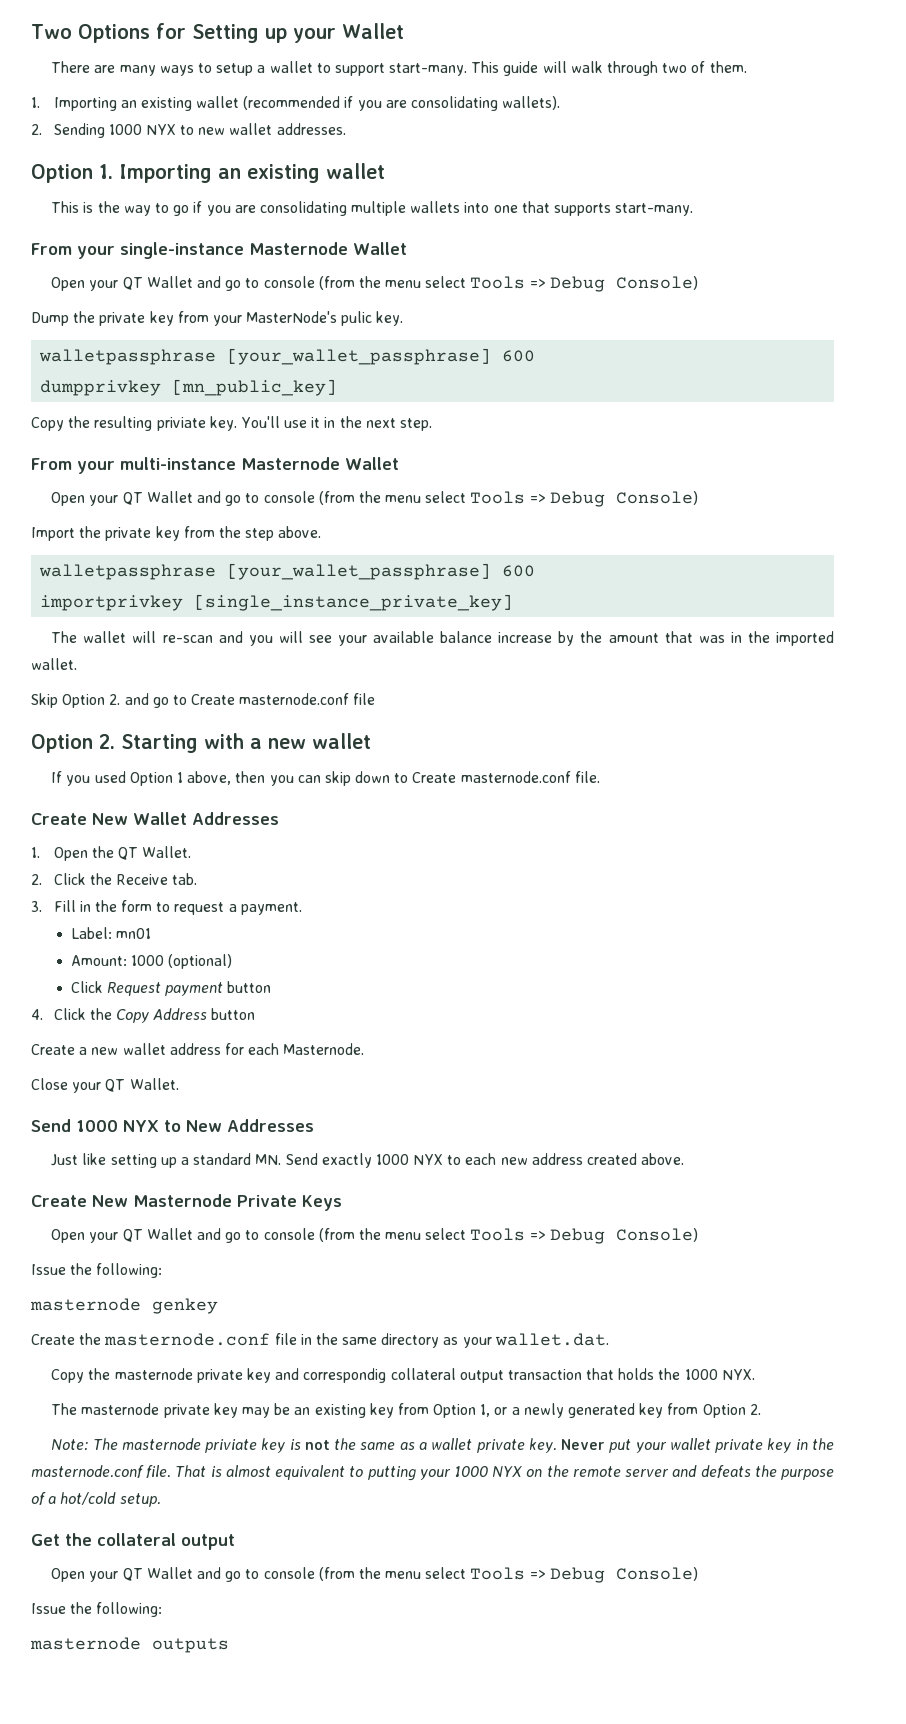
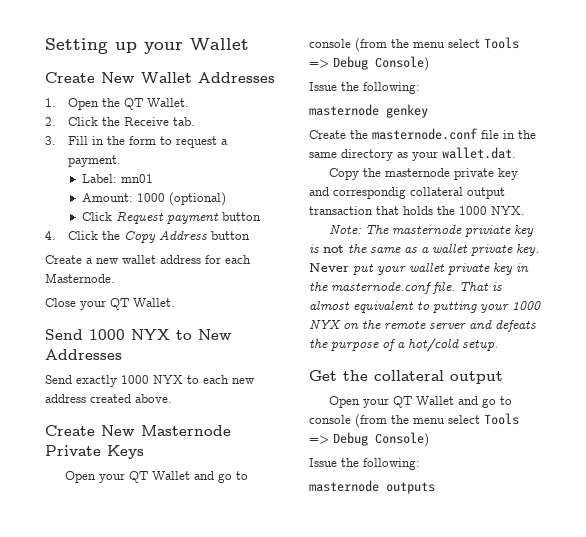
- Two Options for Setting up your Wallet
+ Setting up your Wallet
- There are many ways to setup a wallet to support start-many. This guide will walk through two of them.
- 1. Importing an existing wallet (recommended if you are consolidating wallets).
- 2. Sending 1000 NYX to new wallet addresses.
- Option 1. Importing an existing wallet
- This is the way to go if you are consolidating multiple wallets into one that supports start-many.
- From your single-instance Masternode Wallet
- Open your QT Wallet and go to console (from the menu select Tools => Debug Console)
- Dump the private key from your MasterNode's pulic key.
- walletpassphrase [your_wallet_passphrase] 600
- dumpprivkey [mn_public_key]
- Copy the resulting priviate key. You'll use it in the next step.
- From your multi-instance Masternode Wallet
- Open your QT Wallet and go to console (from the menu select Tools => Debug Console)
- Import the private key from the step above.
- walletpassphrase [your_wallet_passphrase] 600
- importprivkey [single_instance_private_key]
- The wallet will re-scan and you will see your available balance increase by the amount that was in the imported wallet.
- Skip Option 2. and go to Create masternode.conf file
- Option 2. Starting with a new wallet
- If you used Option 1 above, then you can skip down to Create masternode.conf file.
- Just like setting up a standard MN. Send exactly 1000 NYX to each new address created above.
+ Send exactly 1000 NYX to each new address created above.
- The masternode private key may be an existing key from Option 1, or a newly generated key from Option 2.

